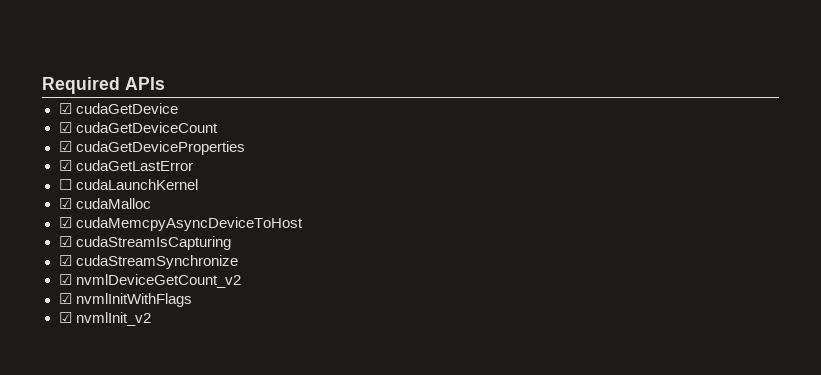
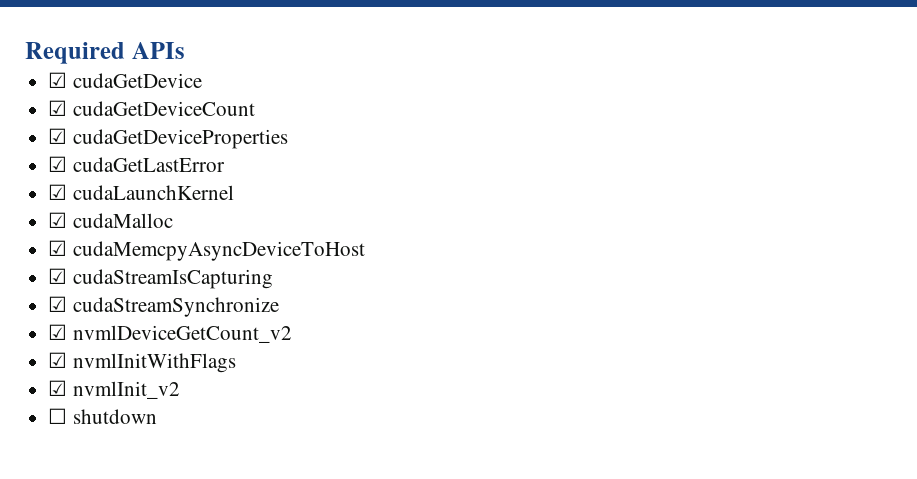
- ☐ cudaLaunchKernel
+ ☑ cudaLaunchKernel
+ ☐ shutdown

